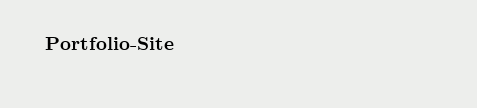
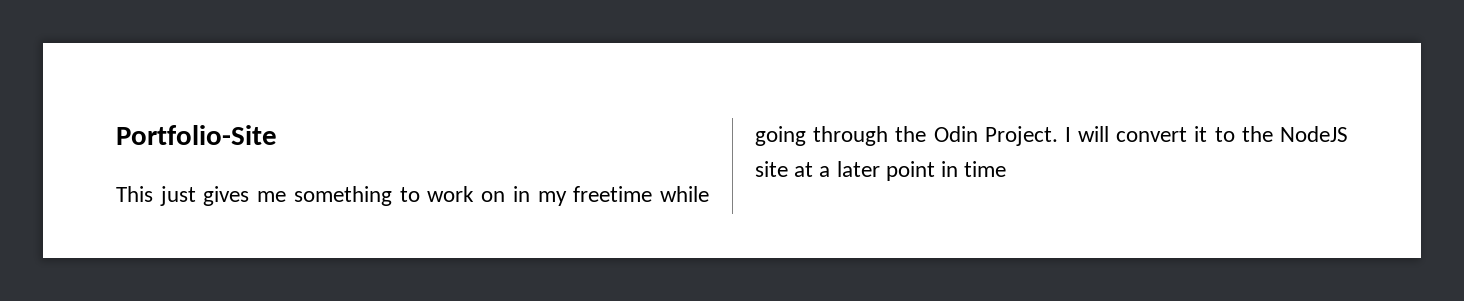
+ This just gives me something to work on in my freetime while going through the Odin Project. I will convert it to the NodeJS site at a later point in time

